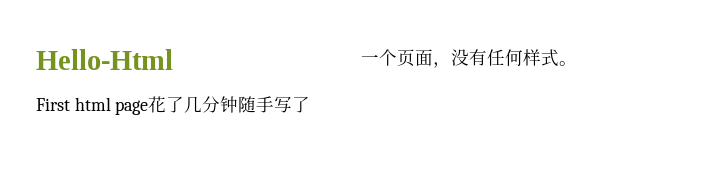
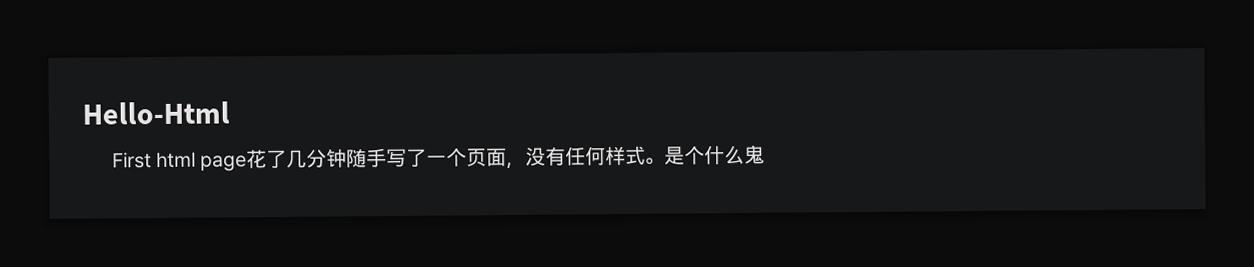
+ 是个什么鬼

